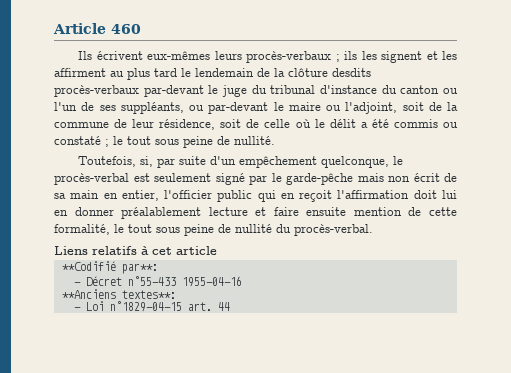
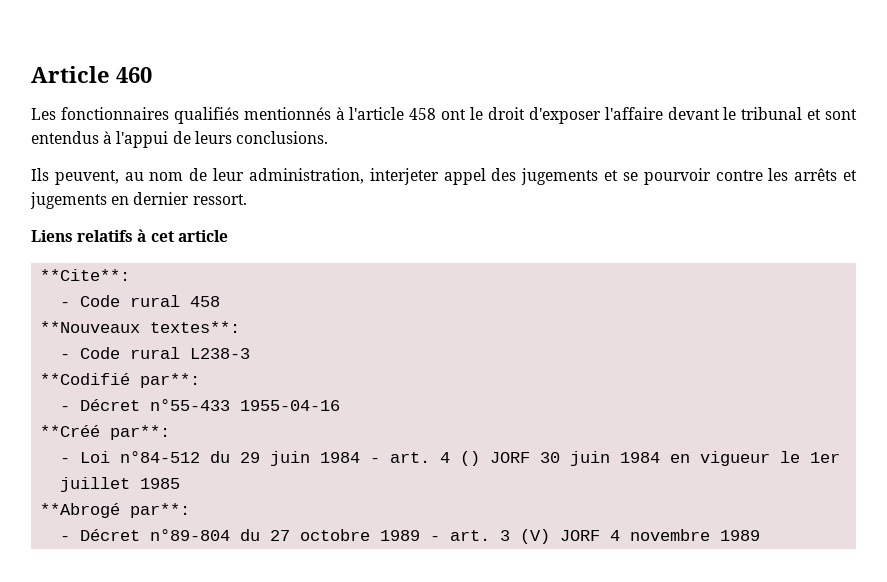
- Ils écrivent eux-mêmes leurs procès-verbaux ; ils les signent et les affirment au plus tard le lendemain de la clôture desdits procès-verbaux par-devant le juge du tribunal d'instance du canton ou l'un de ses suppléants, ou par-devant le maire ou l'adjoint, soit de la commune de leur résidence, soit de celle où le délit a été commis ou constaté ; le tout sous peine de nullité.
- Toutefois, si, par suite d'un empêchement quelconque, le procès-verbal est seulement signé par le garde-pêche mais non écrit de sa main en entier, l'officier public qui en reçoit l'affirmation doit lui en donner préalablement lecture et faire ensuite mention de cette formalité, le tout sous peine de nullité du procès-verbal.
+ Les fonctionnaires qualifiés mentionnés à l'article 458 ont le droit d'exposer l'affaire devant le tribunal et sont entendus à l'appui de leurs conclusions.
+ Ils peuvent, au nom de leur administration, interjeter appel des jugements et se pourvoir contre les arrêts et jugements en dernier ressort.
+ **Cite**:
+ - Code rural 458
+ **Nouveaux textes**:
+ - Code rural L238-3
- **Anciens textes**:
+ **Créé par**:
- - Loi n°1829-04-15 art. 44
+ - Loi n°84-512 du 29 juin 1984 - art. 4 () JORF 30 juin 1984 en vigueur le 1er juillet 1985
+ **Abrogé par**:
+ - Décret n°89-804 du 27 octobre 1989 - art. 3 (V) JORF 4 novembre 1989

